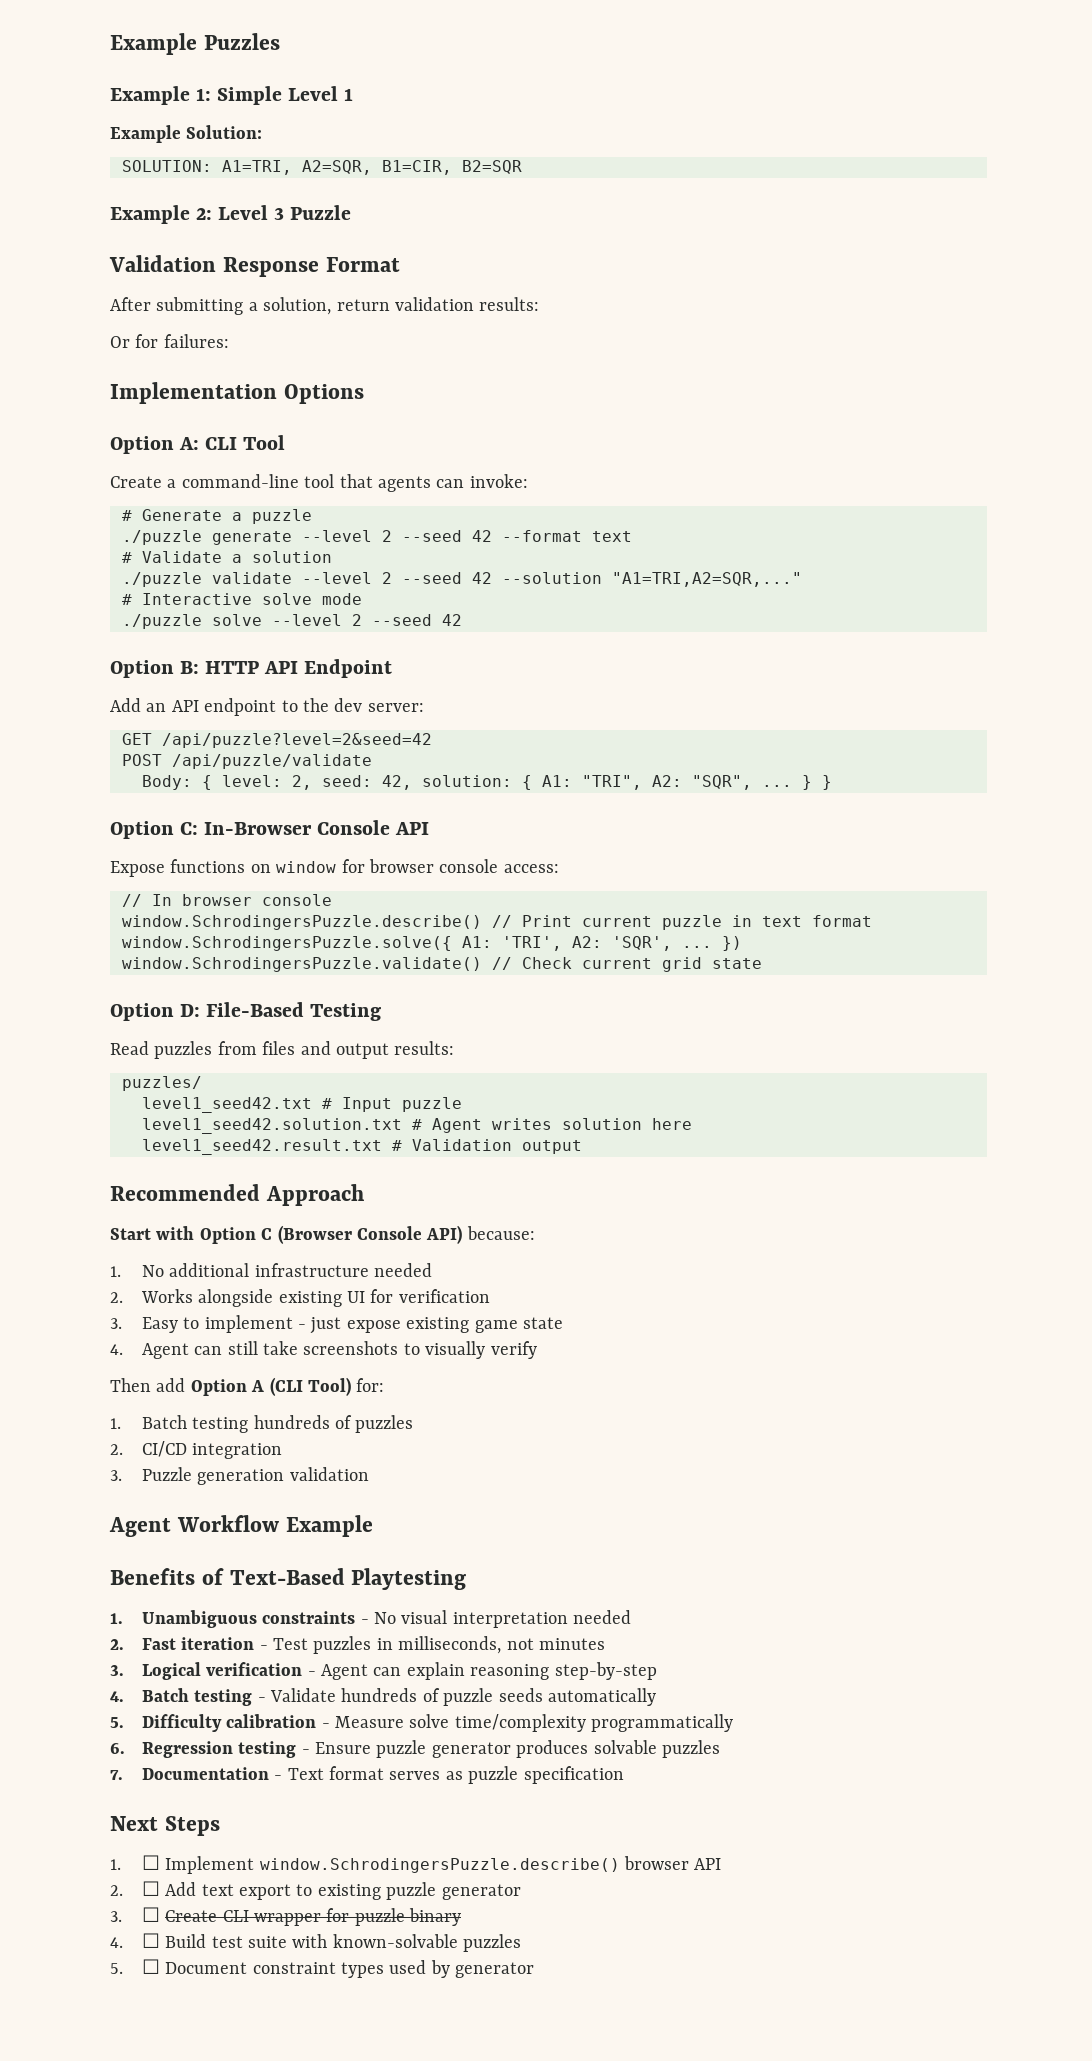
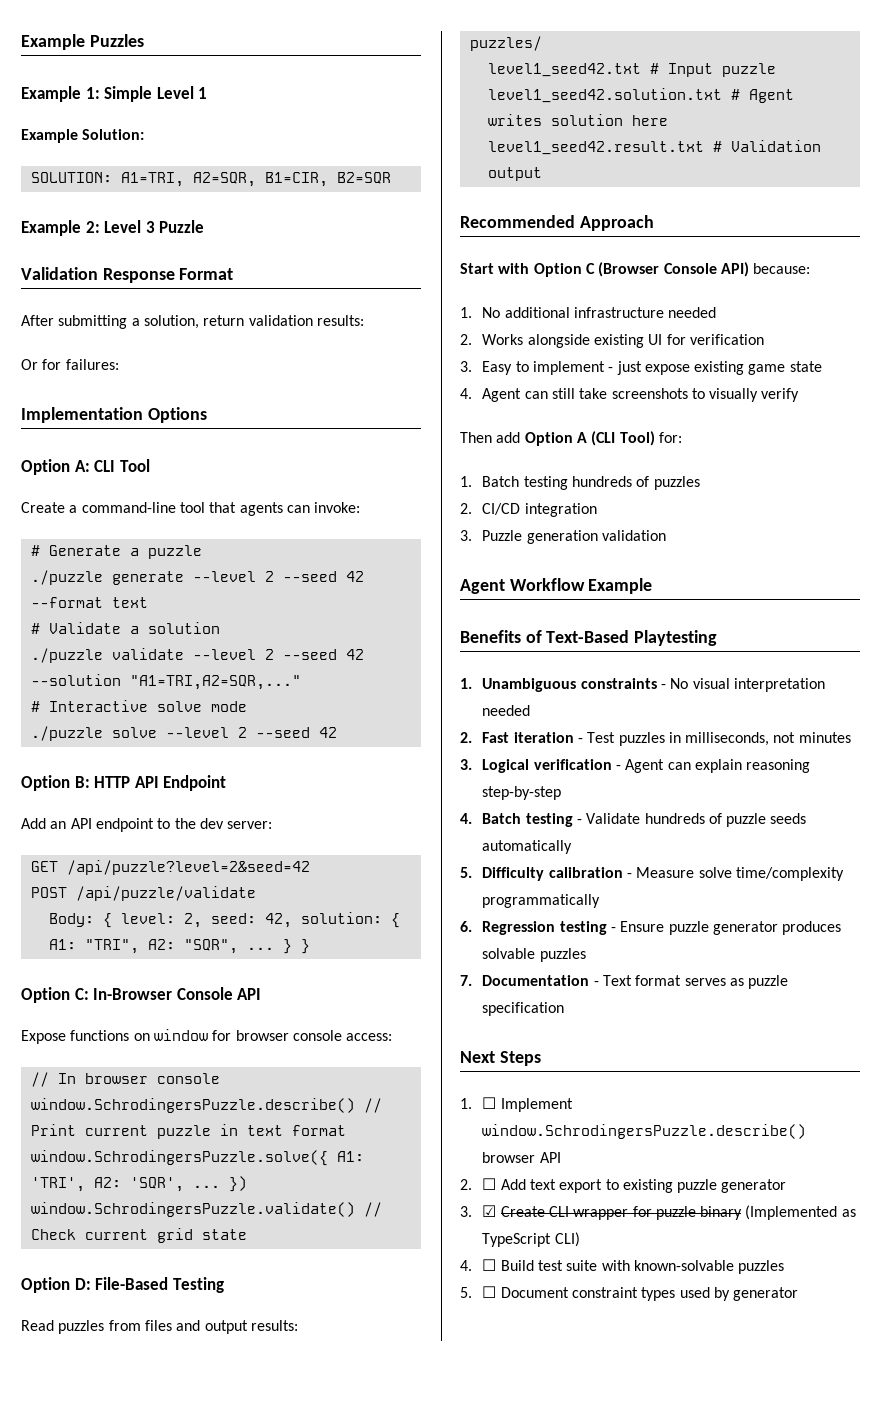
- 3. ☐ Create CLI wrapper for puzzle binary
+ 3. ☑ Create CLI wrapper for puzzle binary (Implemented as TypeScript CLI)

